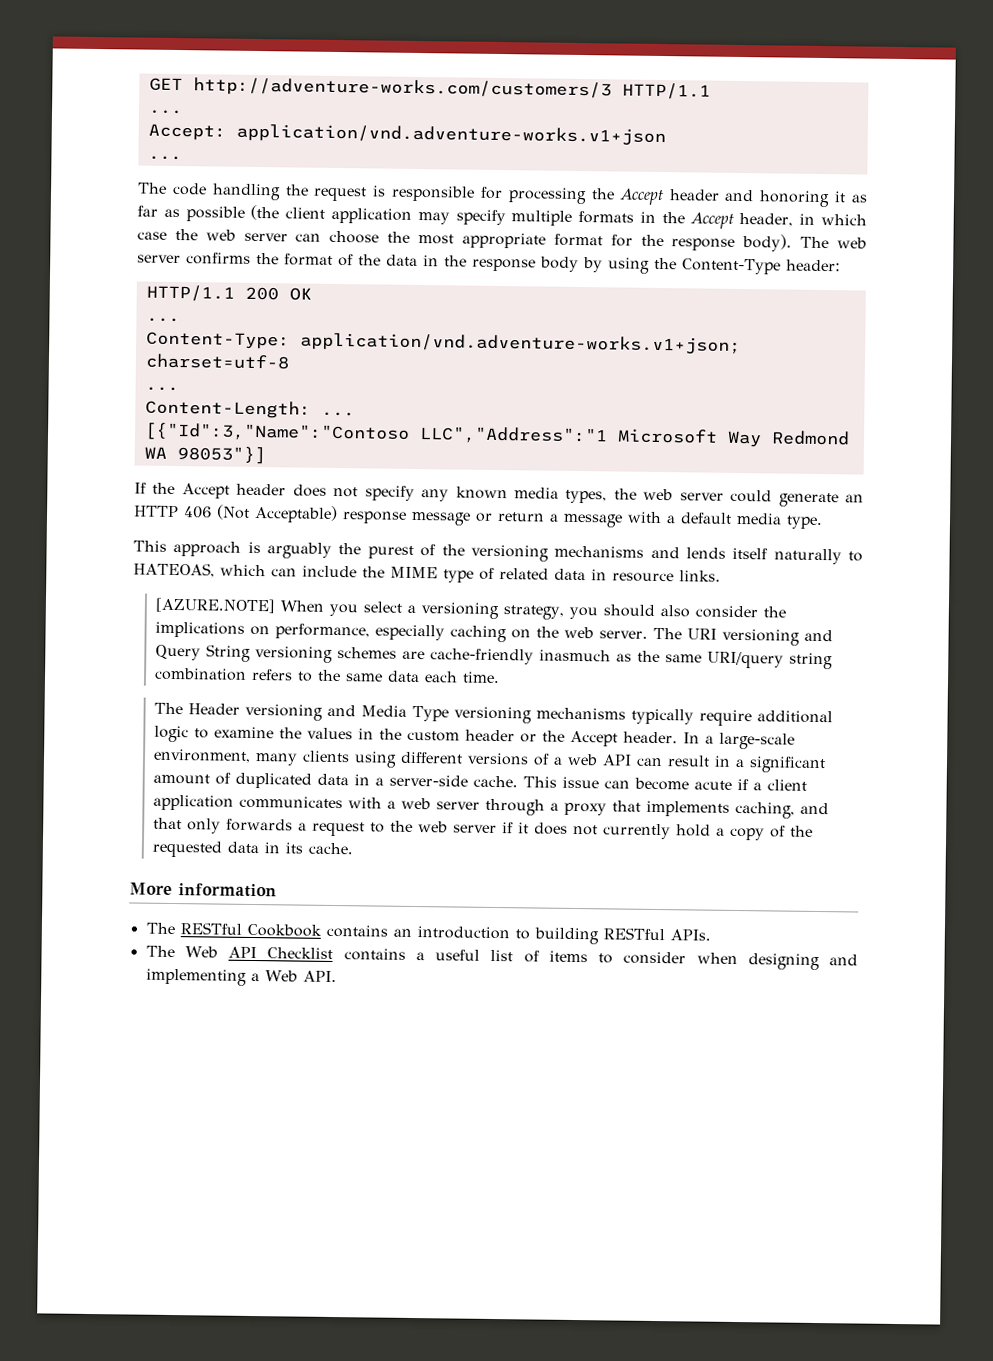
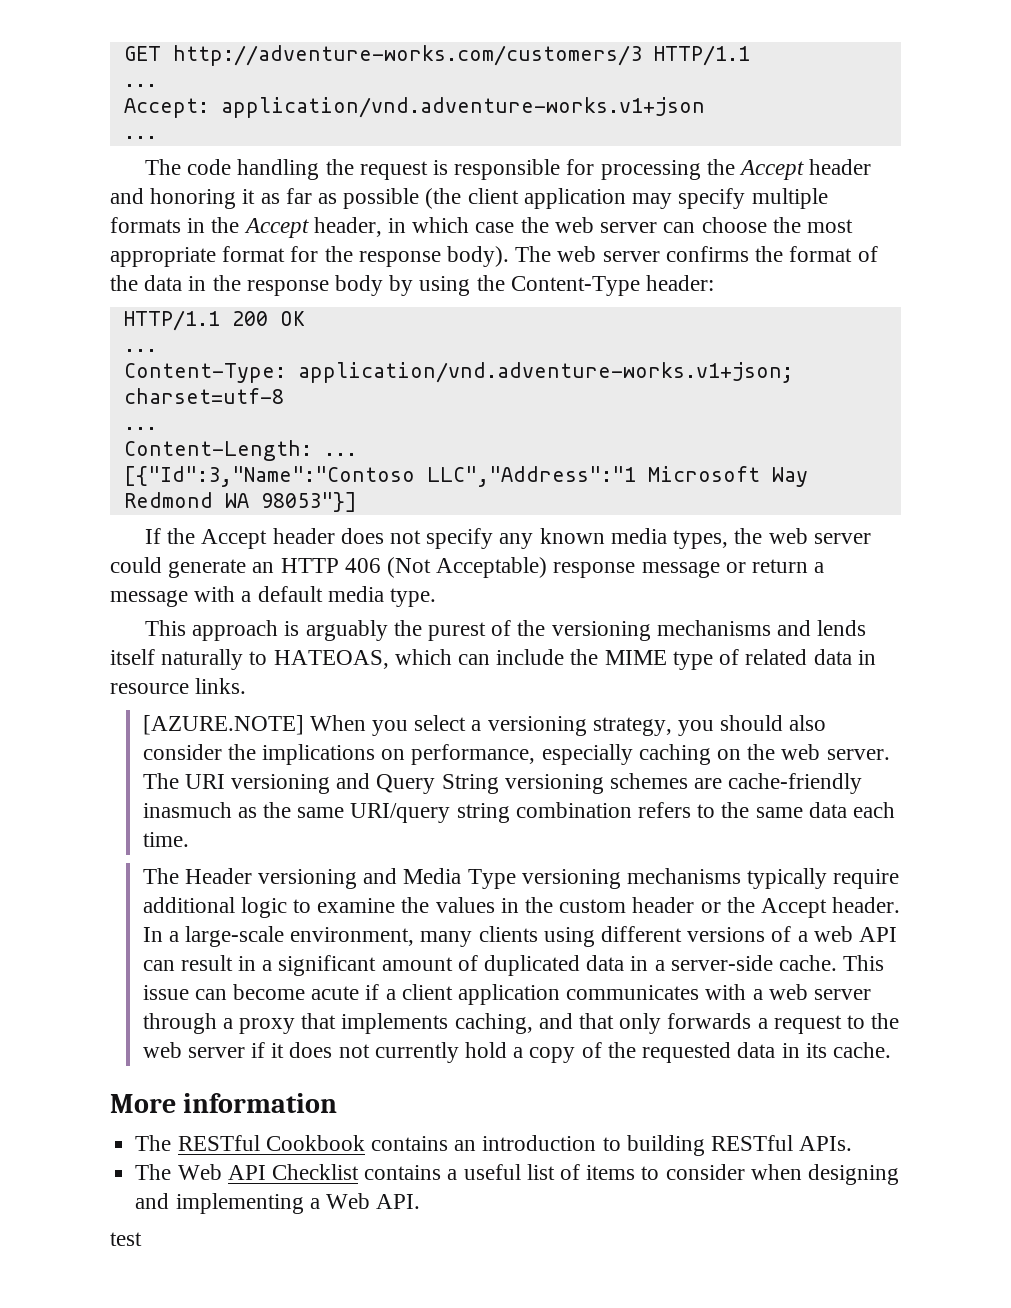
+ test

